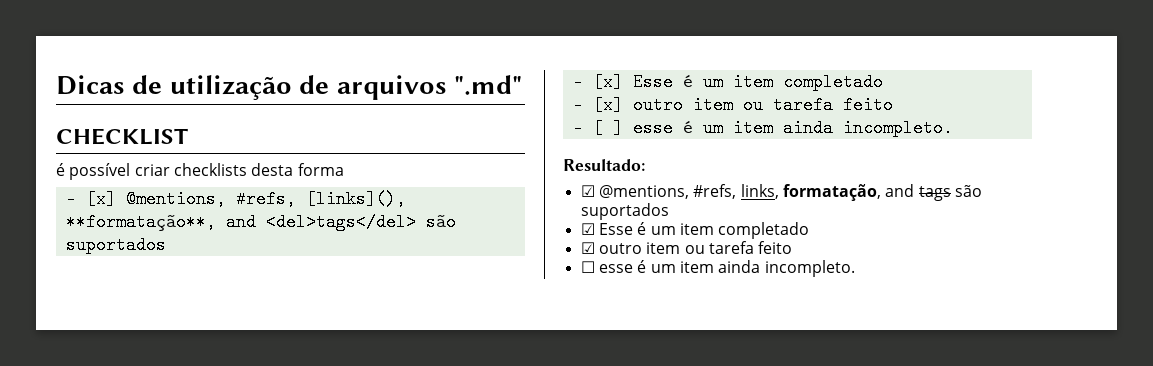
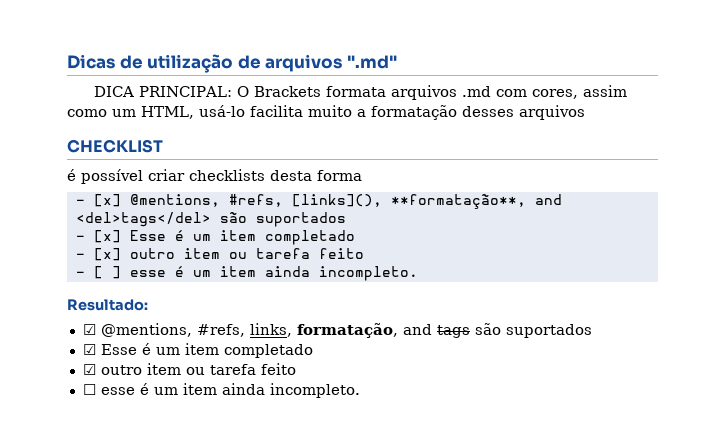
+ DICA PRINCIPAL: O Brackets formata arquivos .md com cores, assim como um HTML, usá-lo facilita muito a formatação desses arquivos

